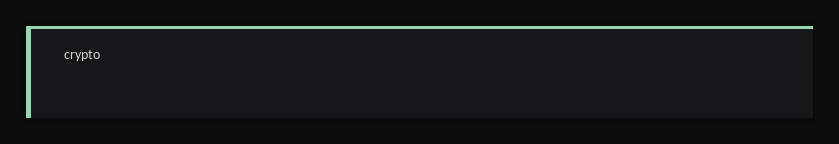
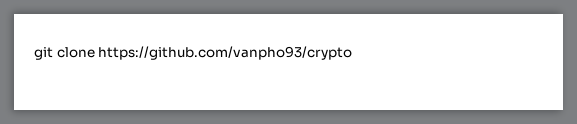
- crypto
+ git clone https://github.com/vanpho93/crypto

